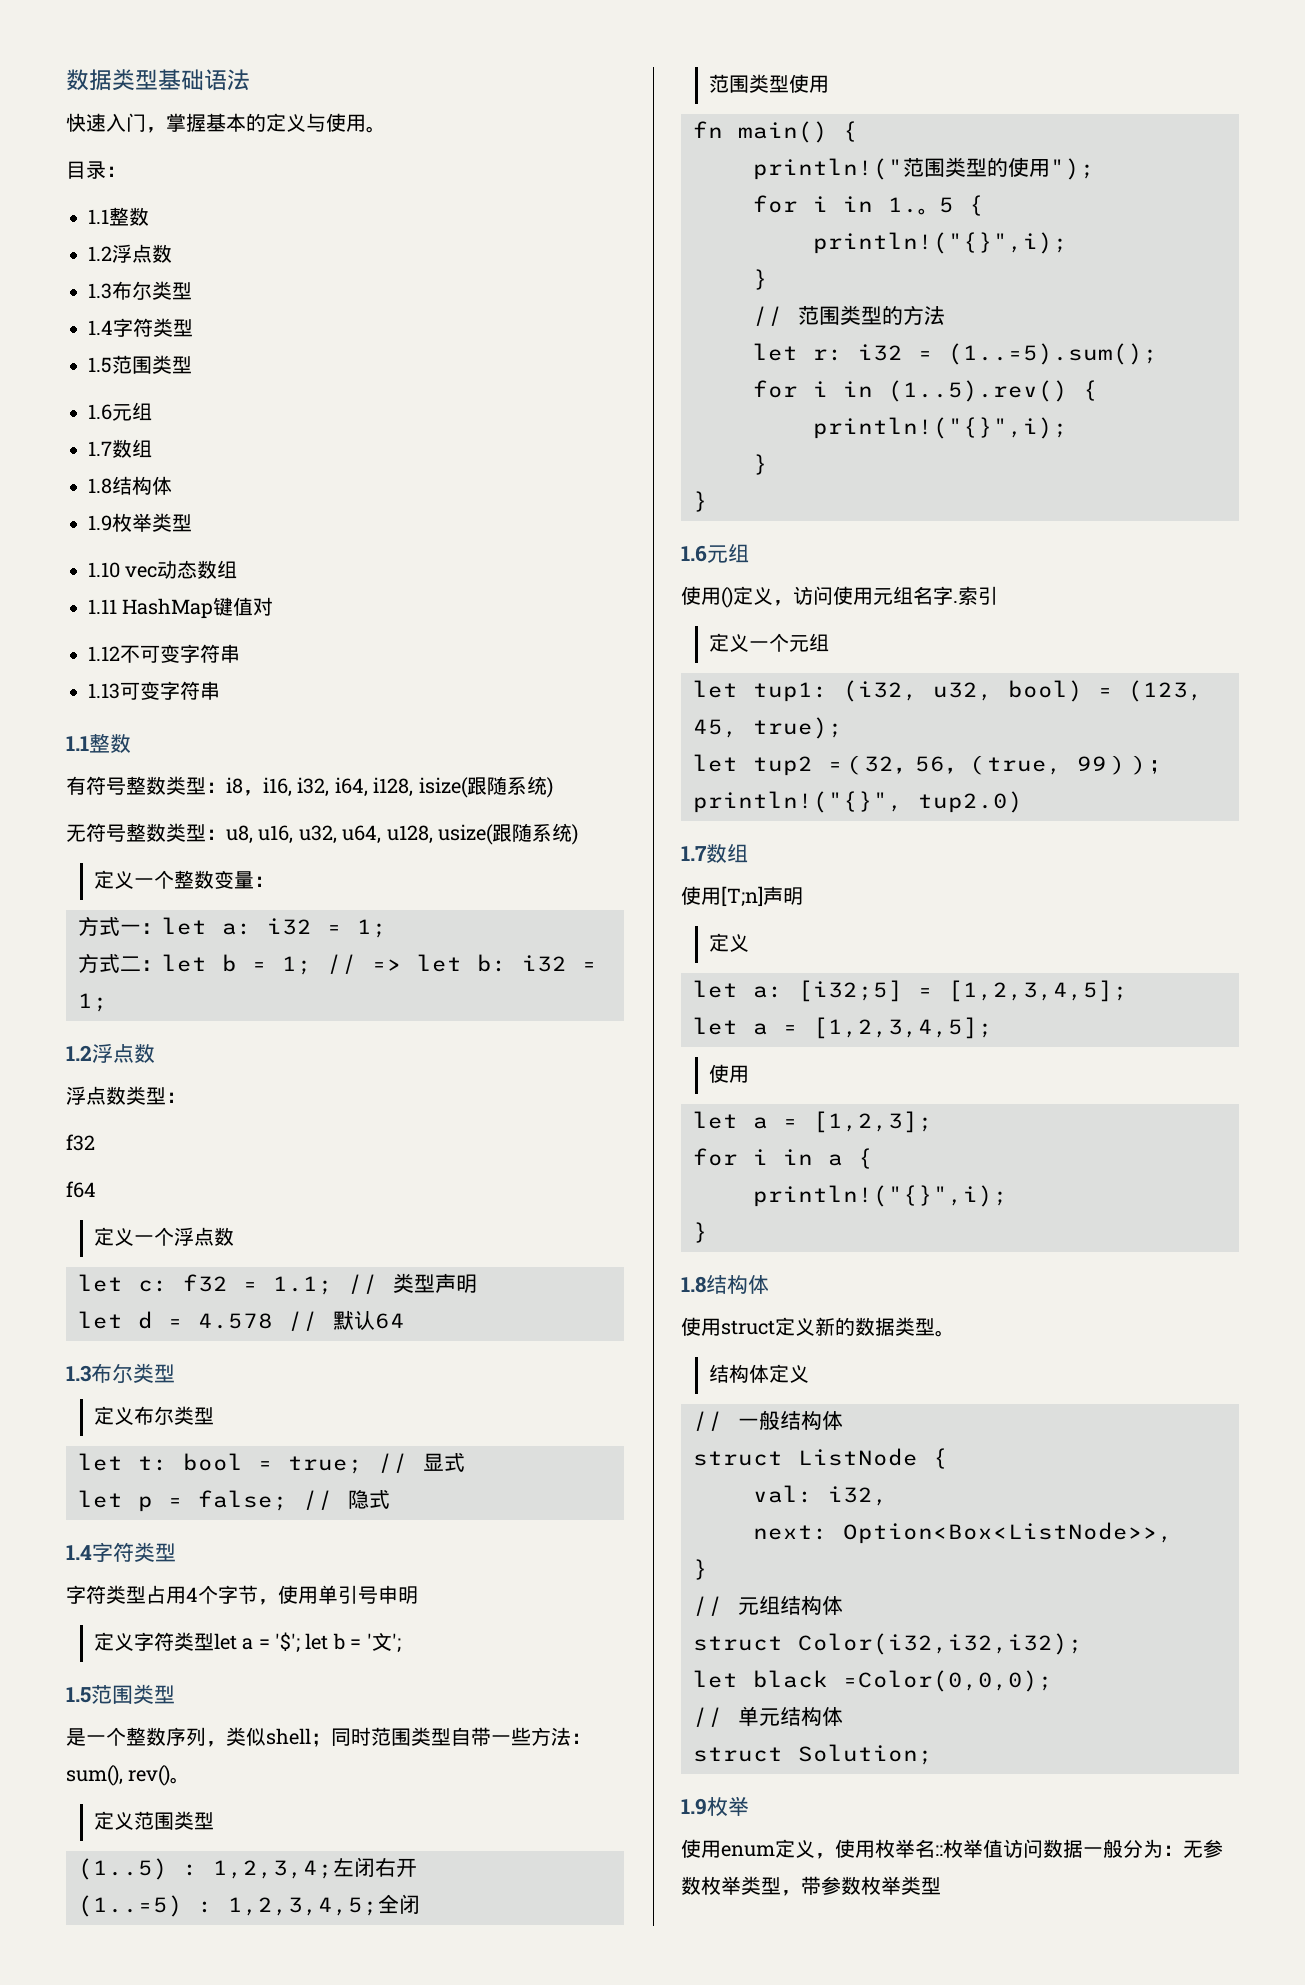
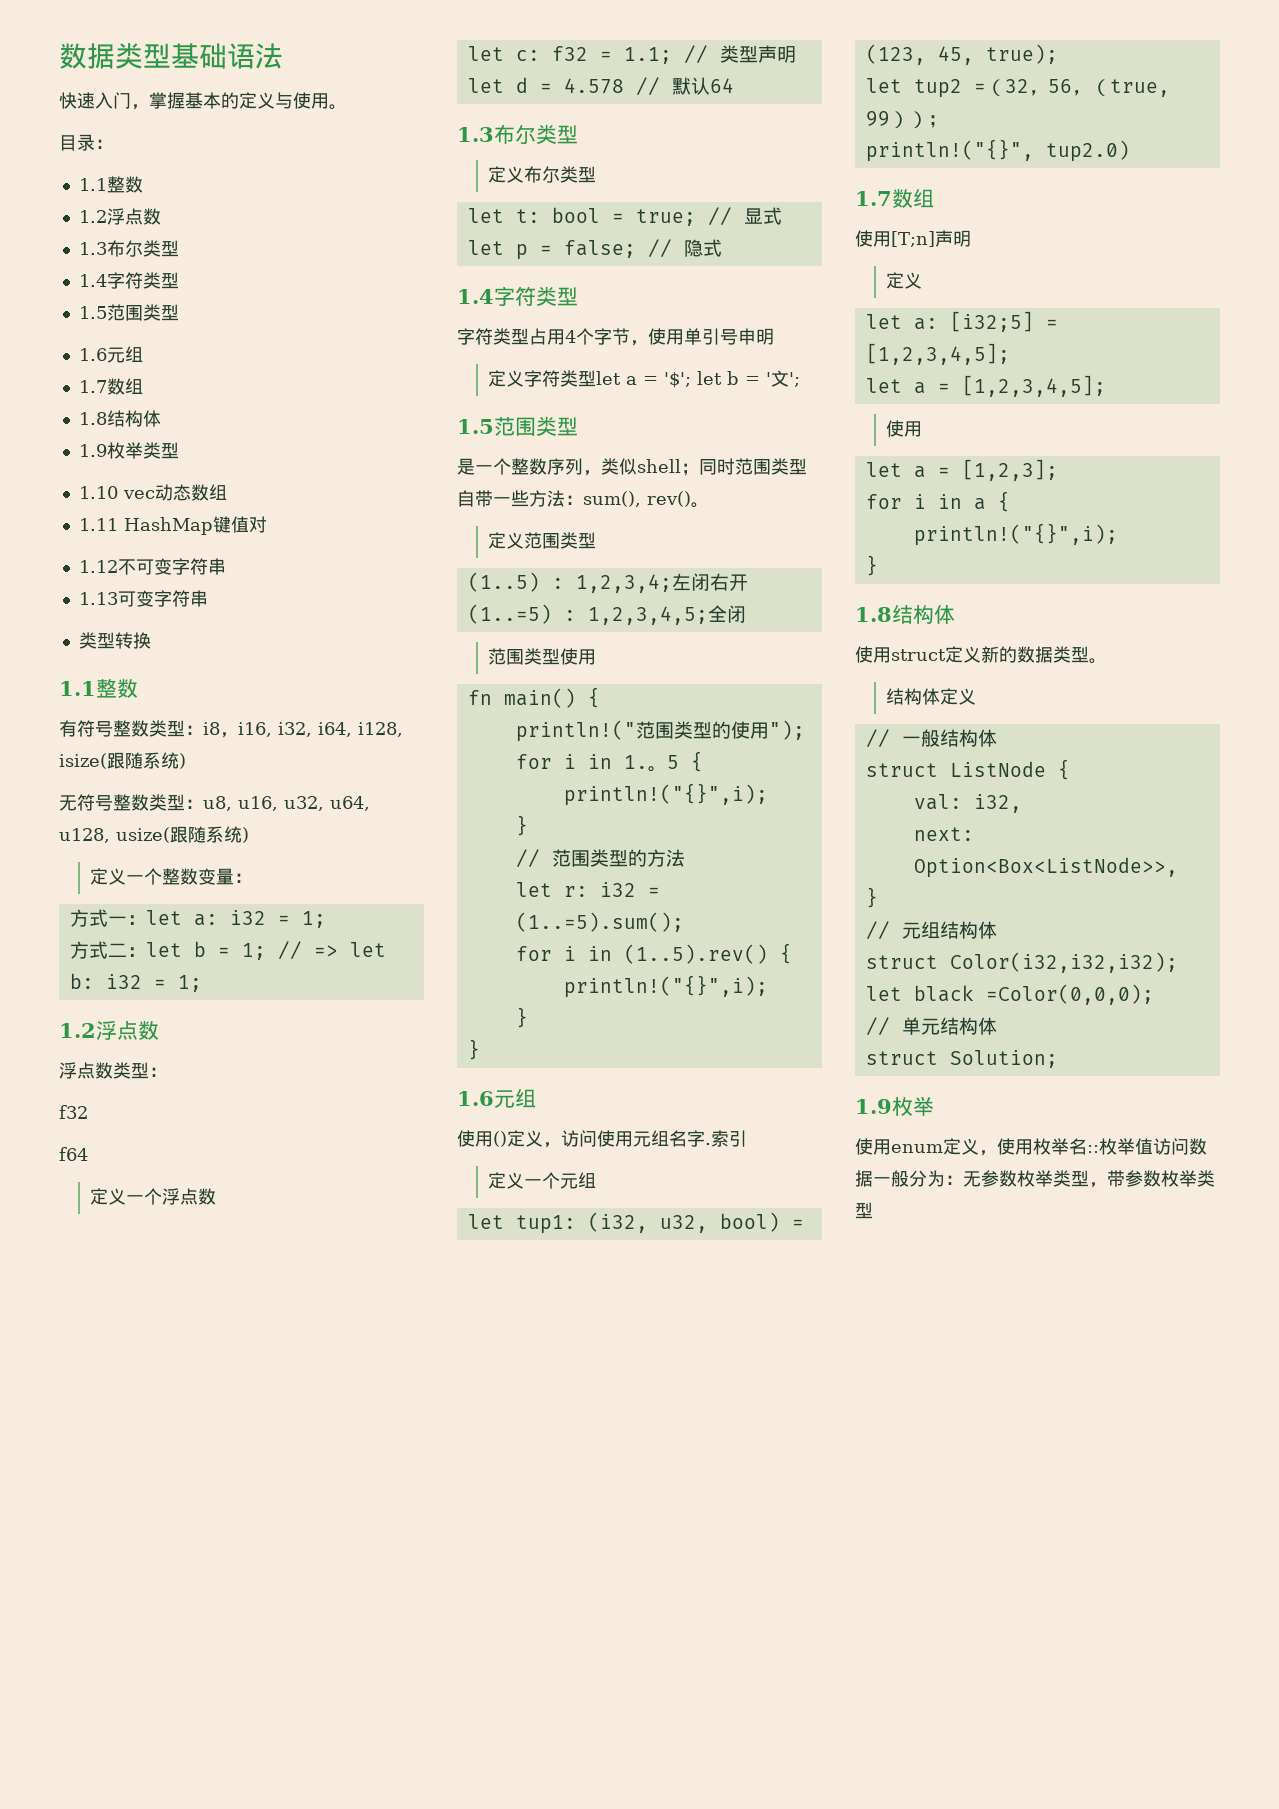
+ 类型转换

